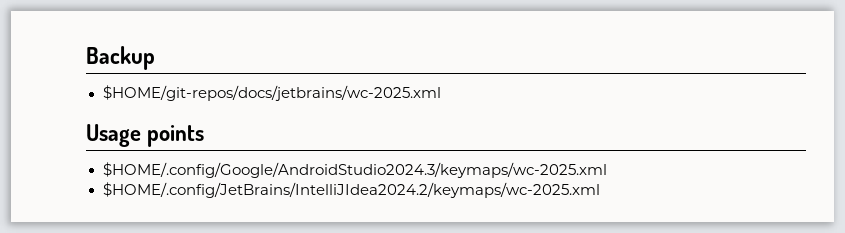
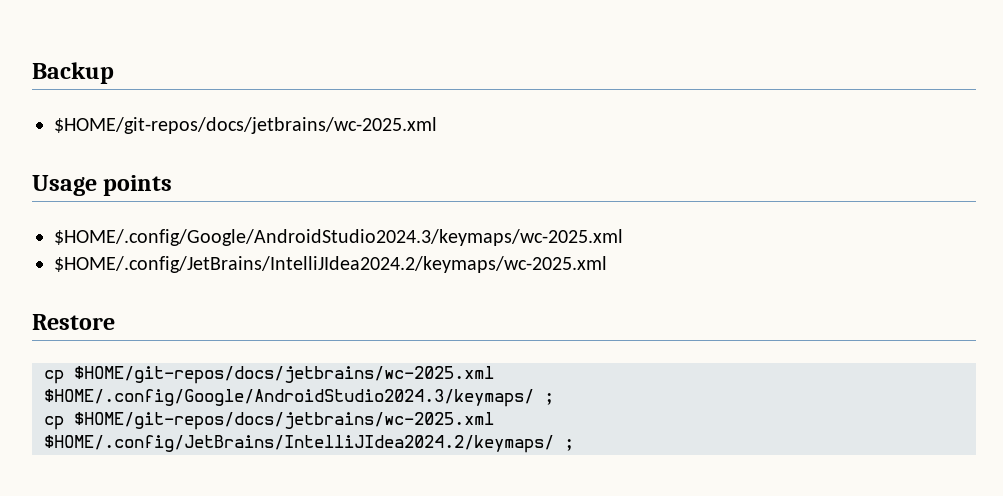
+ Restore
+ cp $HOME/git-repos/docs/jetbrains/wc-2025.xml $HOME/.config/Google/AndroidStudio2024.3/keymaps/ ;
+ cp $HOME/git-repos/docs/jetbrains/wc-2025.xml $HOME/.config/JetBrains/IntelliJIdea2024.2/keymaps/ ;

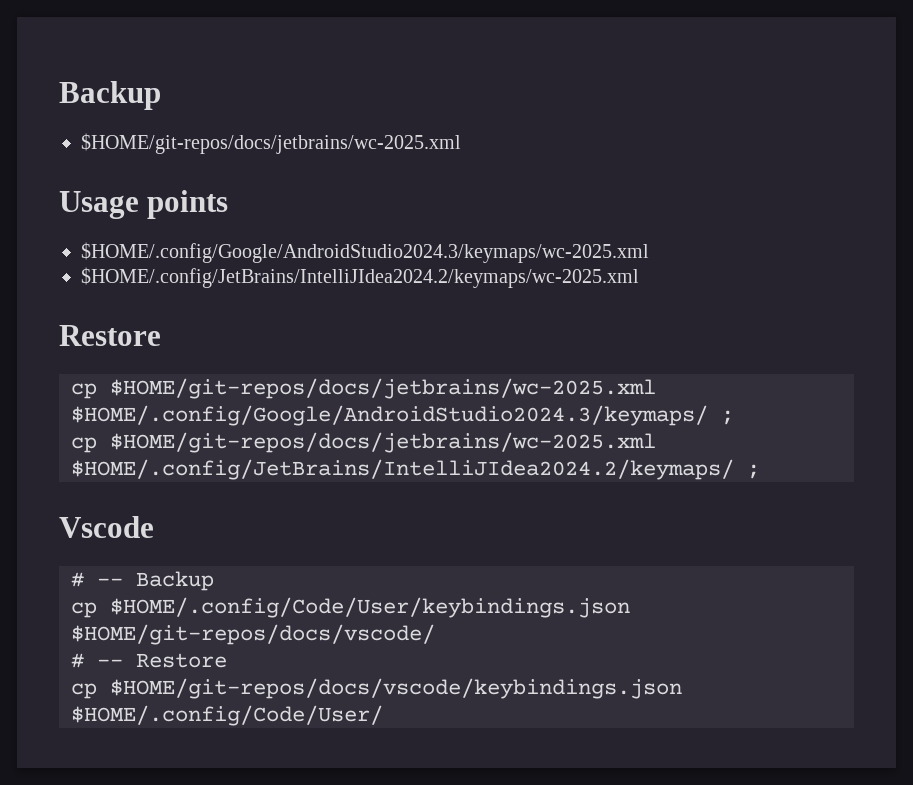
+ Vscode
+ # -- Backup
+ cp $HOME/.config/Code/User/keybindings.json $HOME/git-repos/docs/vscode/
+ # -- Restore
+ cp $HOME/git-repos/docs/vscode/keybindings.json $HOME/.config/Code/User/

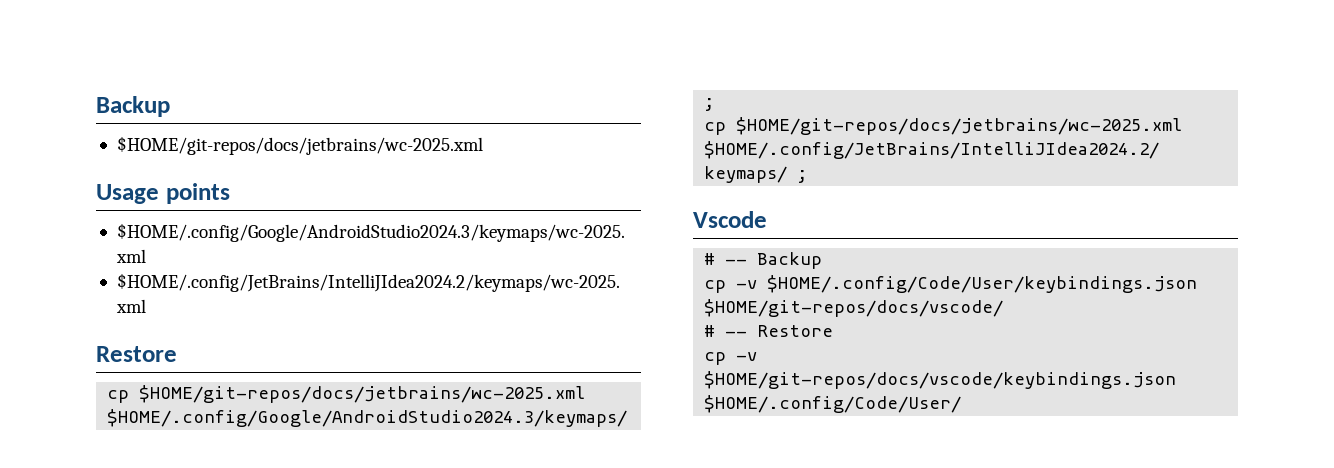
- cp $HOME/.config/Code/User/keybindings.json $HOME/git-repos/docs/vscode/
+ cp -v $HOME/.config/Code/User/keybindings.json $HOME/git-repos/docs/vscode/
- cp $HOME/git-repos/docs/vscode/keybindings.json $HOME/.config/Code/User/
+ cp -v $HOME/git-repos/docs/vscode/keybindings.json $HOME/.config/Code/User/

